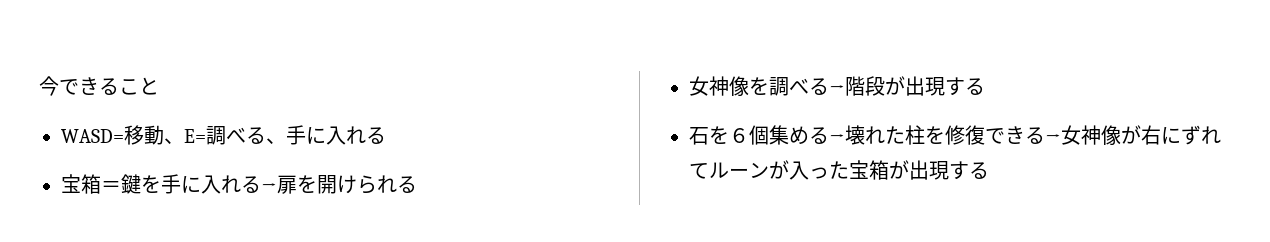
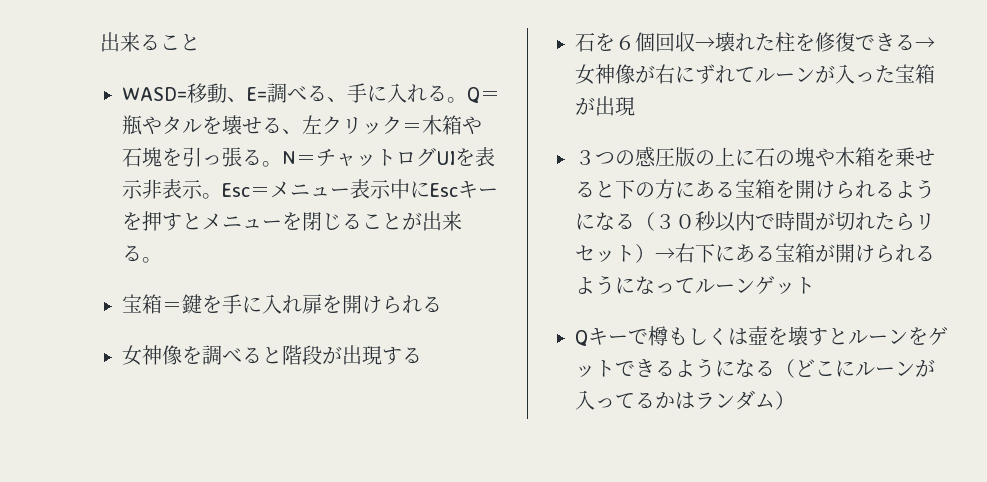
- 今できること
+ 出来ること
- WASD=移動、E=調べる、手に入れる
+ WASD=移動、E=調べる、手に入れる。Q＝瓶やタルを壊せる、左クリック＝木箱や石塊を引っ張る。N＝チャットログUIを表示非表示。Esc＝メニュー表示中にEscキーを押すとメニューを閉じることが出来る。
- 宝箱＝鍵を手に入れる→扉を開けられる
+ 宝箱＝鍵を手に入れ扉を開けられる
- 女神像を調べる→階段が出現する
+ 女神像を調べると階段が出現する
- 石を６個集める→壊れた柱を修復できる→女神像が右にずれてルーンが入った宝箱が出現する
+ 石を６個回収→壊れた柱を修復できる→女神像が右にずれてルーンが入った宝箱が出現
+ ３つの感圧版の上に石の塊や木箱を乗せると下の方にある宝箱を開けられるようになる（３０秒以内で時間が切れたらリセット）→右下にある宝箱が開けられるようになってルーンゲット
+ Qキーで樽もしくは壺を壊すとルーンをゲットできるようになる（どこにルーンが入ってるかはランダム）

